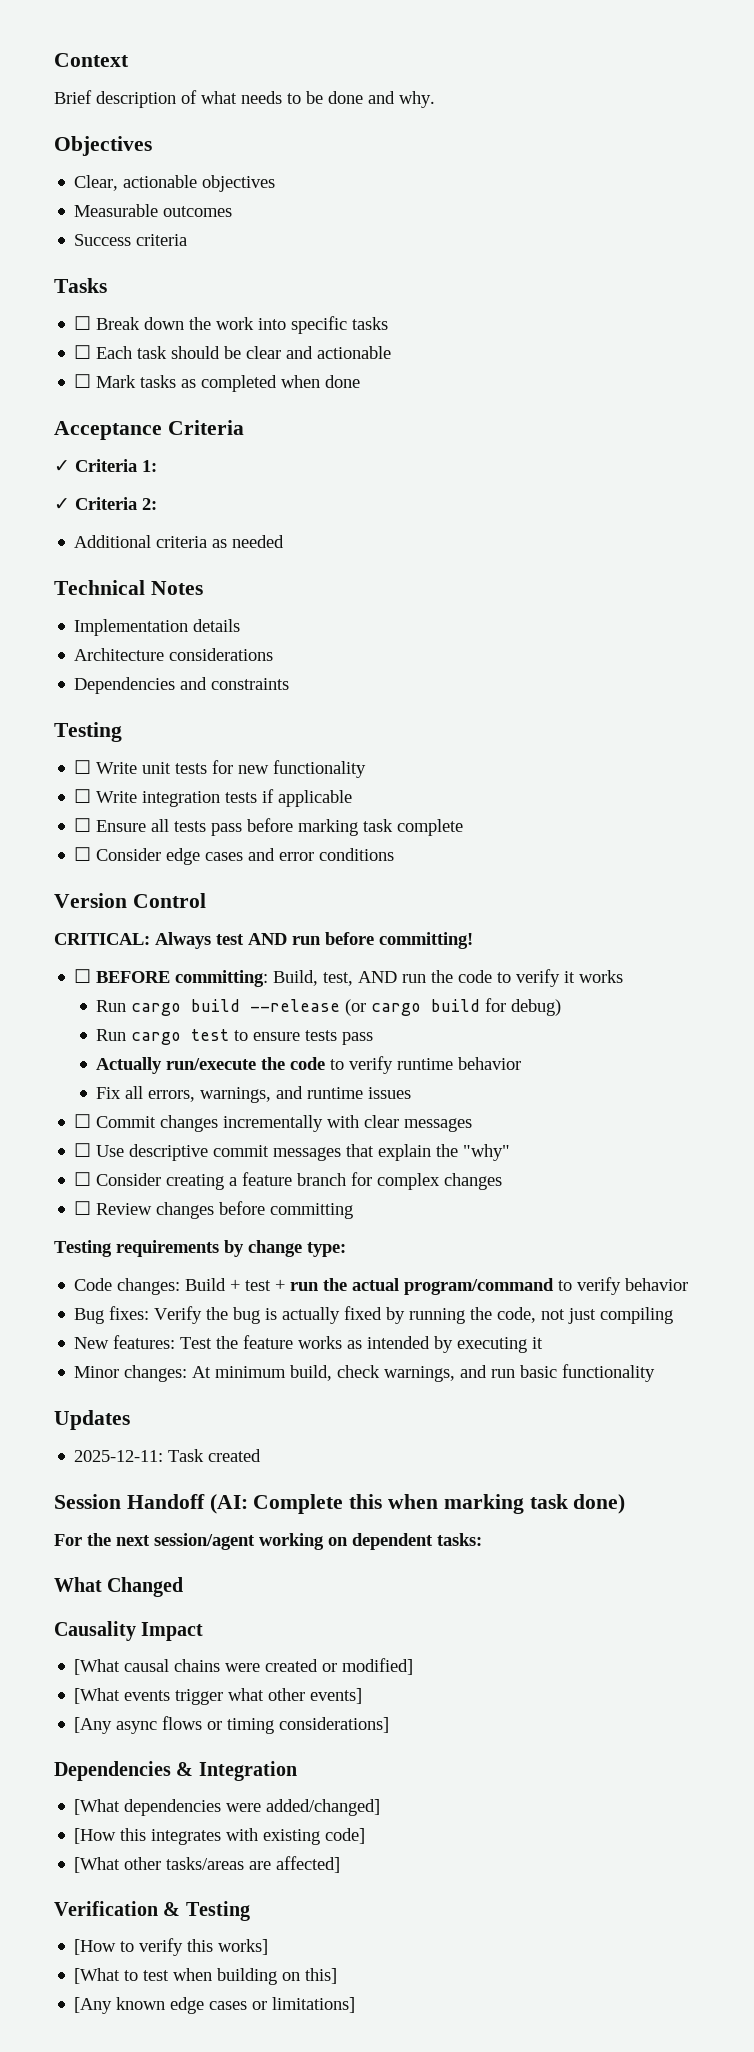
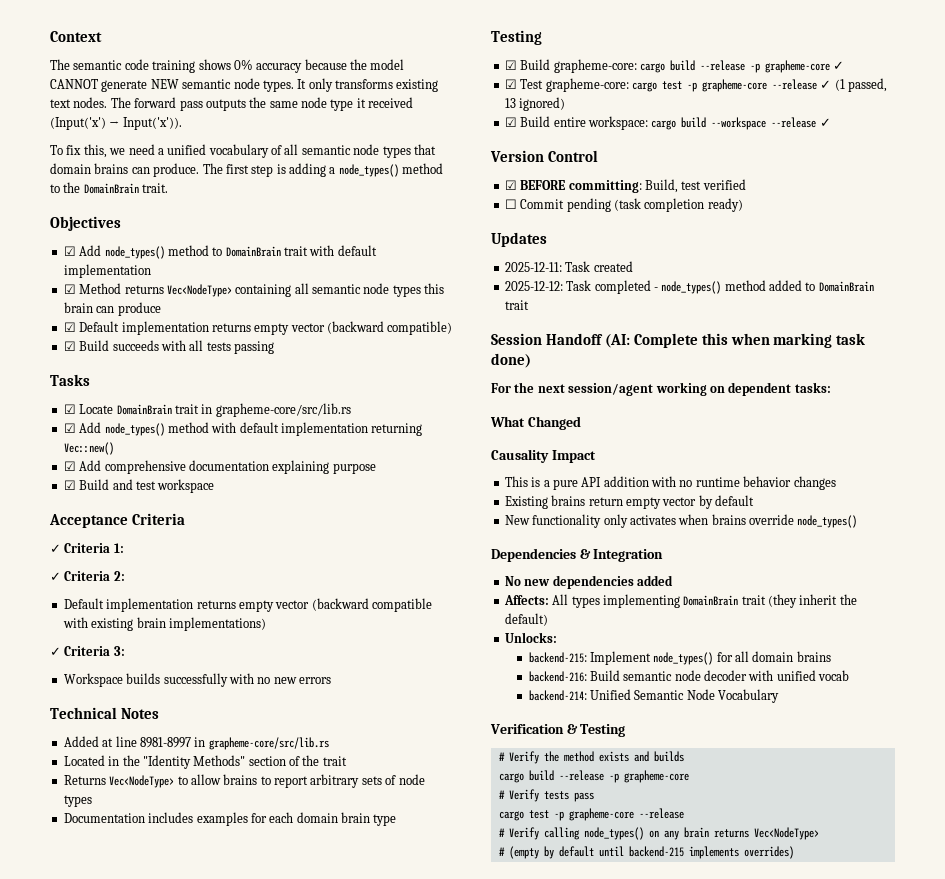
- Brief description of what needs to be done and why.
+ The semantic code training shows 0% accuracy because the model CANNOT generate NEW semantic node types. It only transforms existing text nodes. The forward pass outputs the same node type it received (Input('x') → Input('x')).
+ To fix this, we need a unified vocabulary of all semantic node types that domain brains can produce. The first step is adding a node_types() method to the DomainBrain trait.
  Objectives
- Clear, actionable objectives
- Measurable outcomes
- Success criteria
+ ☑ Add node_types() method to DomainBrain trait with default implementation
+ ☑ Method returns Vec<NodeType> containing all semantic node types this brain can produce
+ ☑ Default implementation returns empty vector (backward compatible)
+ ☑ Build succeeds with all tests passing
  Tasks
- ☐ Break down the work into specific tasks
- ☐ Each task should be clear and actionable
- ☐ Mark tasks as completed when done
+ ☑ Locate DomainBrain trait in grapheme-core/src/lib.rs
+ ☑ Add node_types() method with default implementation returning Vec::new()
+ ☑ Add comprehensive documentation explaining purpose
+ ☑ Build and test workspace
- Additional criteria as needed
+ Default implementation returns empty vector (backward compatible with existing brain implementations)
+ ✓ Criteria 3:
+ Workspace builds successfully with no new errors
  Technical Notes
- Implementation details
- Architecture considerations
- Dependencies and constraints
+ Added at line 8981-8997 in grapheme-core/src/lib.rs
+ Located in the "Identity Methods" section of the trait
+ Returns Vec<NodeType> to allow brains to report arbitrary sets of node types
+ Documentation includes examples for each domain brain type
  Testing
- ☐ Write unit tests for new functionality
- ☐ Write integration tests if applicable
- ☐ Ensure all tests pass before marking task complete
- ☐ Consider edge cases and error conditions
+ ☑ Build grapheme-core: cargo build --release -p grapheme-core ✓
+ ☑ Test grapheme-core: cargo test -p grapheme-core --release ✓ (1 passed, 13 ignored)
+ ☑ Build entire workspace: cargo build --workspace --release ✓
  Version Control
- CRITICAL: Always test AND run before committing!
- ☐ BEFORE committing: Build, test, AND run the code to verify it works
- Run cargo build --release (or cargo build for debug)
- Run cargo test to ensure tests pass
- Actually run/execute the code to verify runtime behavior
- Fix all errors, warnings, and runtime issues
- ☐ Commit changes incrementally with clear messages
- ☐ Use descriptive commit messages that explain the "why"
- ☐ Consider creating a feature branch for complex changes
- ☐ Review changes before committing
- Testing requirements by change type:
- Code changes: Build + test + run the actual program/command to verify behavior
- Bug fixes: Verify the bug is actually fixed by running the code, not just compiling
- New features: Test the feature works as intended by executing it
- Minor changes: At minimum build, check warnings, and run basic functionality
+ ☑ BEFORE committing: Build, test verified
+ ☐ Commit pending (task completion ready)
  Updates
  2025-12-11: Task created
+ 2025-12-12: Task completed - node_types() method added to DomainBrain trait
- [What causal chains were created or modified]
- [What events trigger what other events]
- [Any async flows or timing considerations]
+ This is a pure API addition with no runtime behavior changes
+ Existing brains return empty vector by default
+ New functionality only activates when brains override node_types()
  Dependencies & Integration
- [What dependencies were added/changed]
- [How this integrates with existing code]
- [What other tasks/areas are affected]
+ No new dependencies added
+ Affects: All types implementing DomainBrain trait (they inherit the default)
+ Unlocks:
+ backend-215: Implement node_types() for all domain brains
+ backend-216: Build semantic node decoder with unified vocab
+ backend-214: Unified Semantic Node Vocabulary
  Verification & Testing
- [How to verify this works]
- [What to test when building on this]
- [Any known edge cases or limitations]
+ # Verify the method exists and builds
+ cargo build --release -p grapheme-core
+ # Verify tests pass
+ cargo test -p grapheme-core --release
+ # Verify calling node_types() on any brain returns Vec<NodeType>
+ # (empty by default until backend-215 implements overrides)

